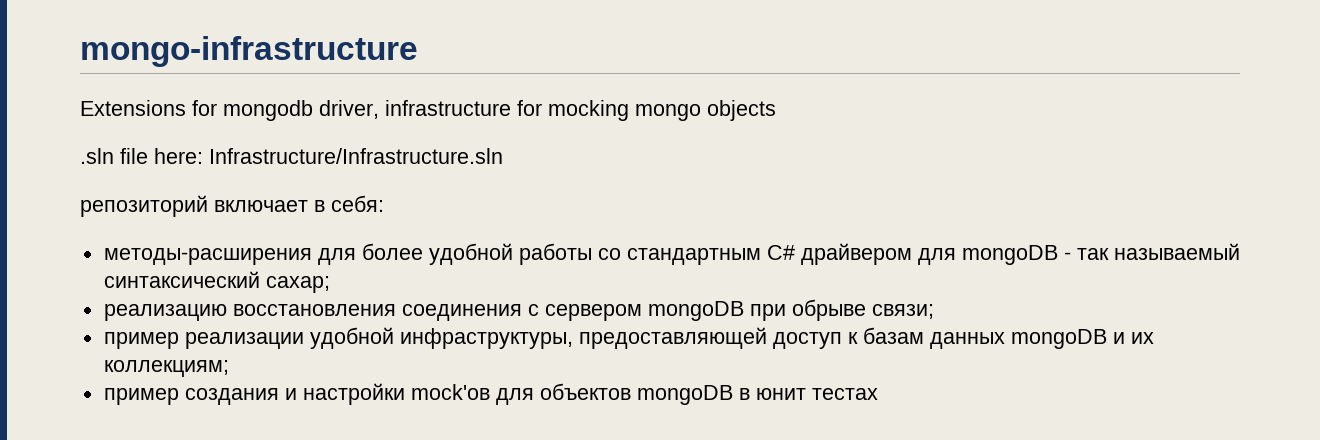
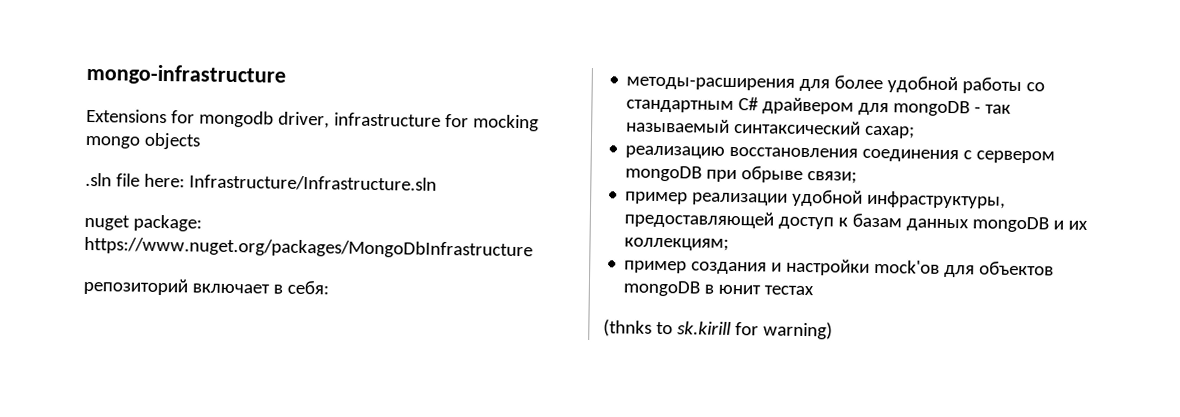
+ nuget package: https://www.nuget.org/packages/MongoDbInfrastructure
+ (thnks to sk.kirill for warning)

